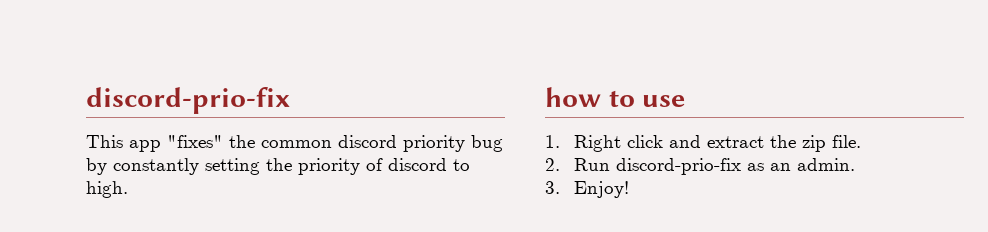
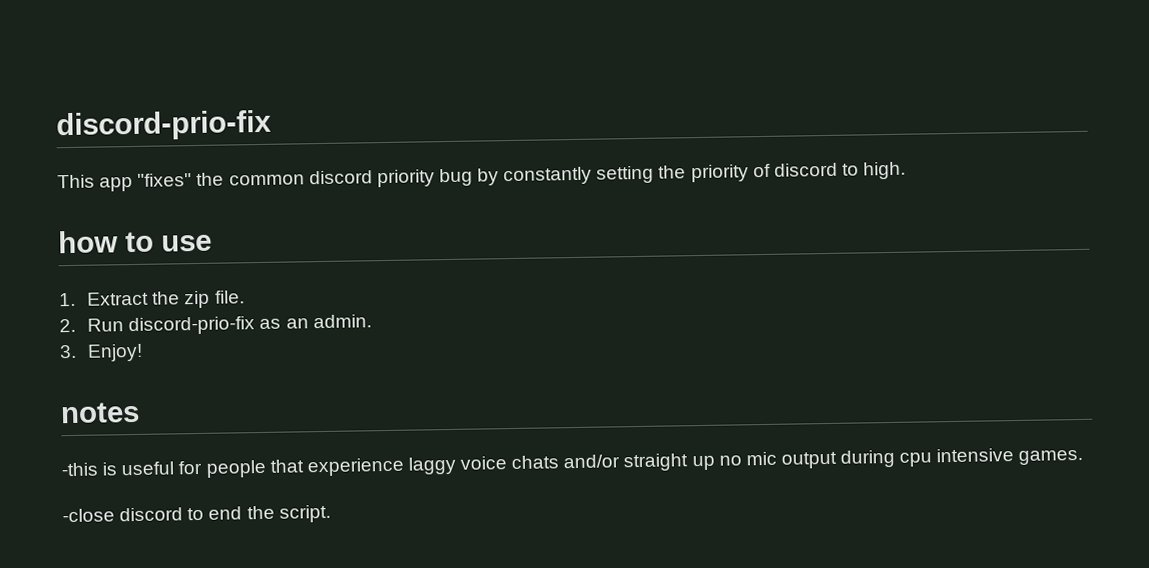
- 1. Right click and extract the zip file.
+ 1. Extract the zip file.
+ notes
+ -this is useful for people that experience laggy voice chats and/or straight up no mic output during cpu intensive games.
+ -close discord to end the script.

